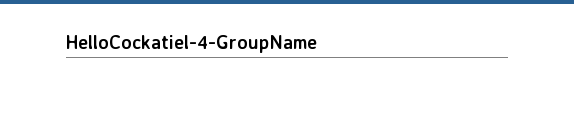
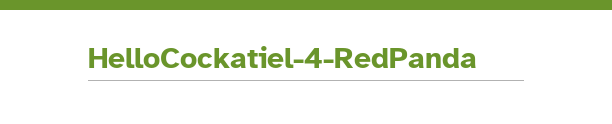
- HelloCockatiel-4-GroupName
+ HelloCockatiel-4-RedPanda

